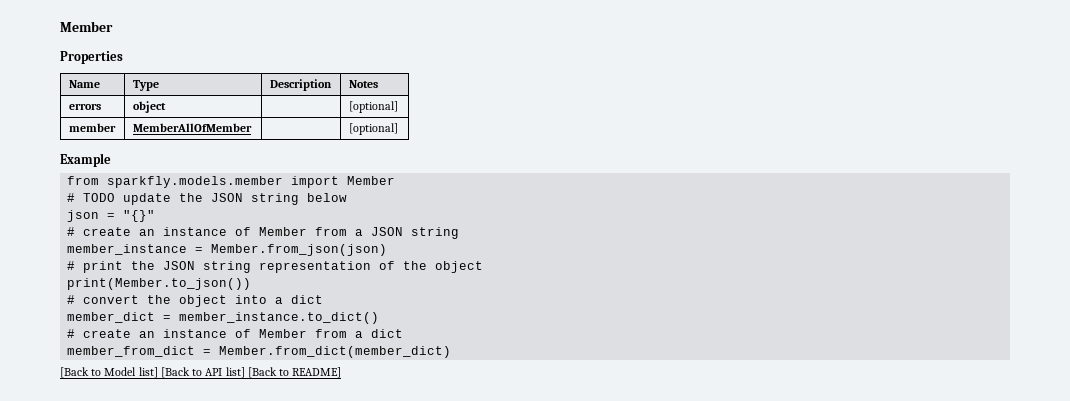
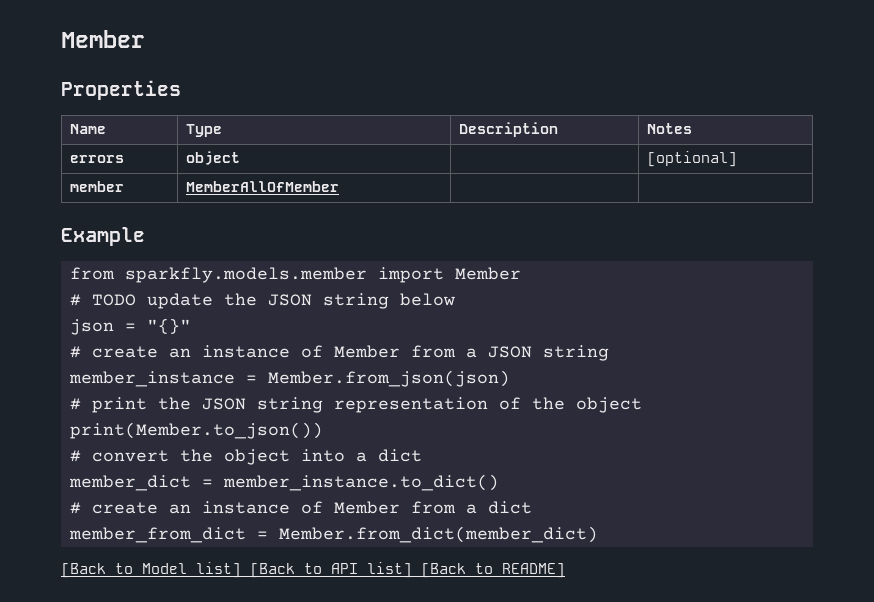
- member | MemberAllOfMember | | [optional]
+ member | MemberAllOfMember | |

